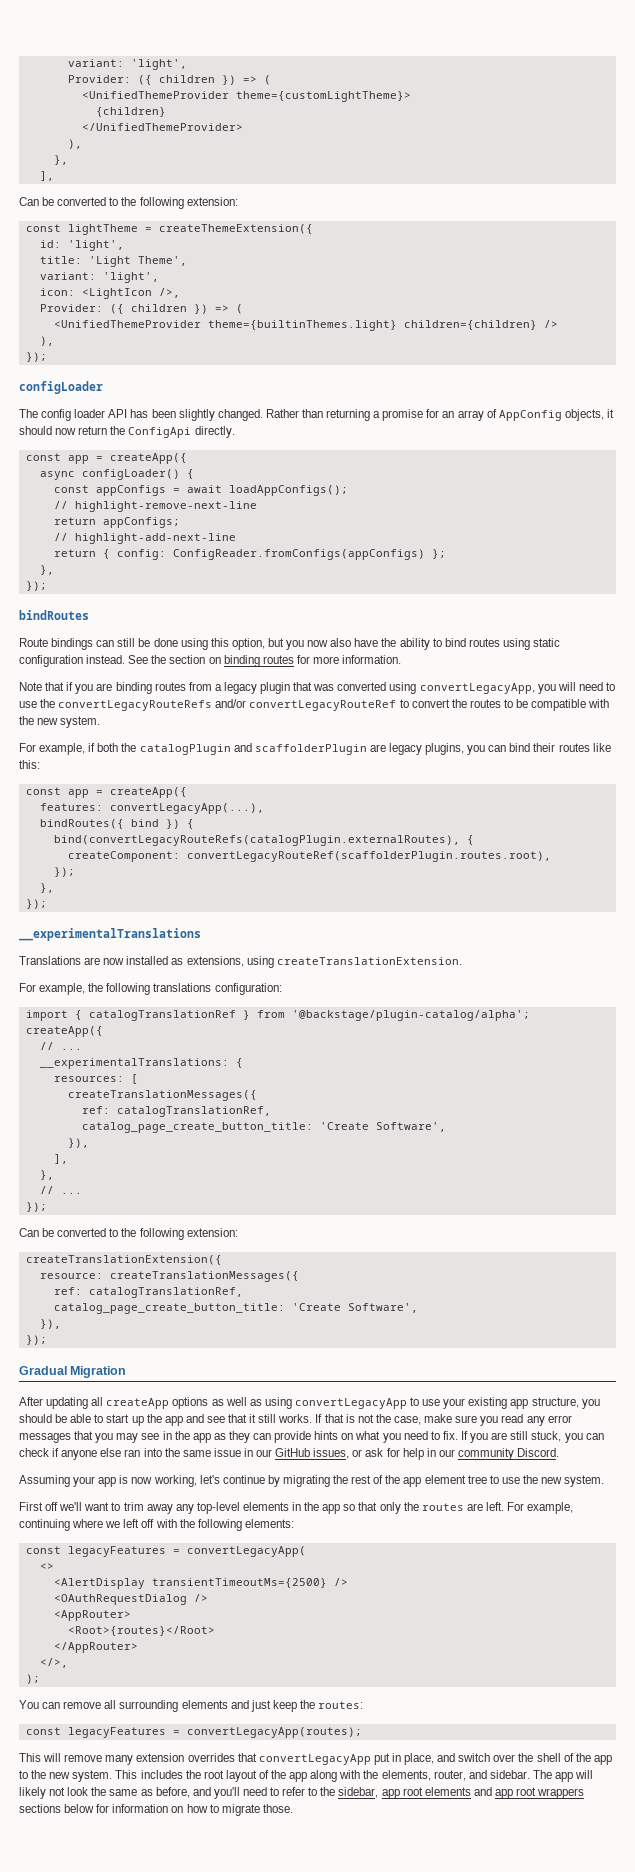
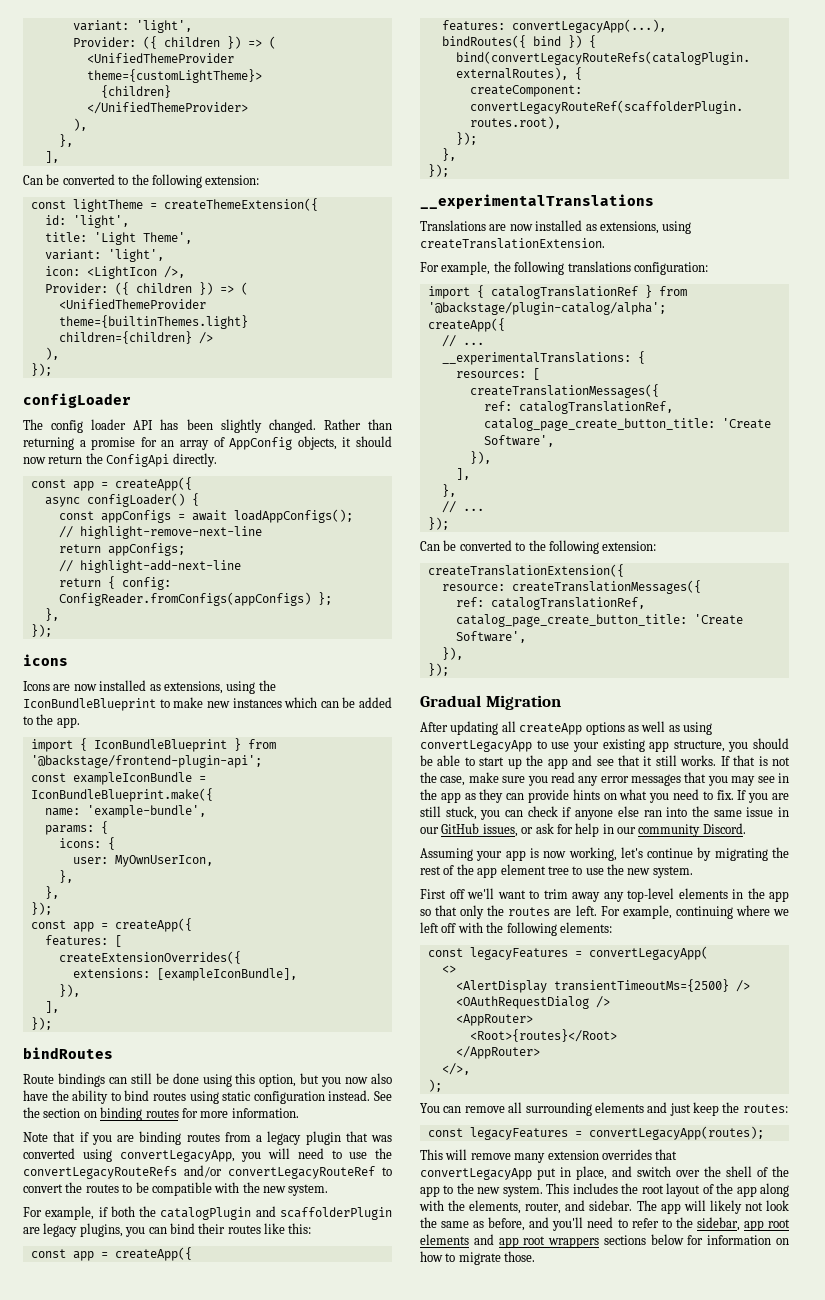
+ icons
+ Icons are now installed as extensions, using the IconBundleBlueprint to make new instances which can be added to the app.
+ import { IconBundleBlueprint } from '@backstage/frontend-plugin-api';
+ const exampleIconBundle = IconBundleBlueprint.make({
+ name: 'example-bundle',
+ params: {
+ icons: {
+ user: MyOwnUserIcon,
+ },
+ },
+ });
+ const app = createApp({
+ features: [
+ createExtensionOverrides({
+ extensions: [exampleIconBundle],
+ }),
+ ],
+ });

